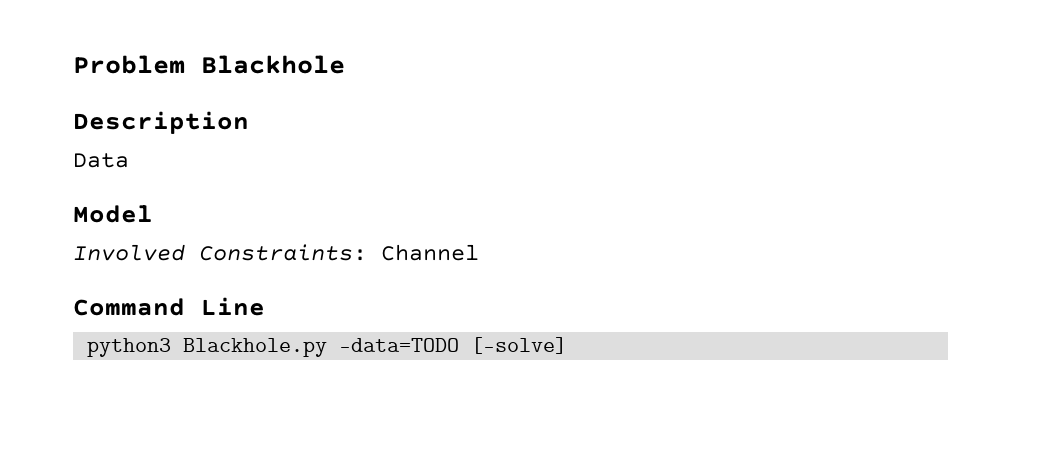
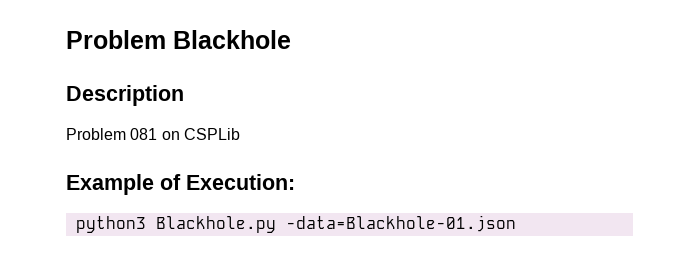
- Data
- Model
- Involved Constraints: Channel
- Command Line
+ Problem 081 on CSPLib
+ Example of Execution:
- python3 Blackhole.py -data=TODO [-solve]
+ python3 Blackhole.py -data=Blackhole-01.json

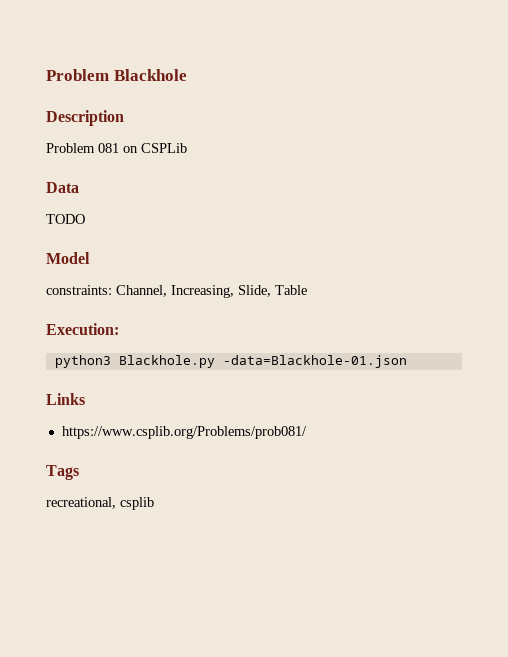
- Example of Execution:
+ Data
+ TODO
+ Model
+ constraints: Channel, Increasing, Slide, Table
+ Execution:
+ Links
+ https://www.csplib.org/Problems/prob081/
+ Tags
+ recreational, csplib

